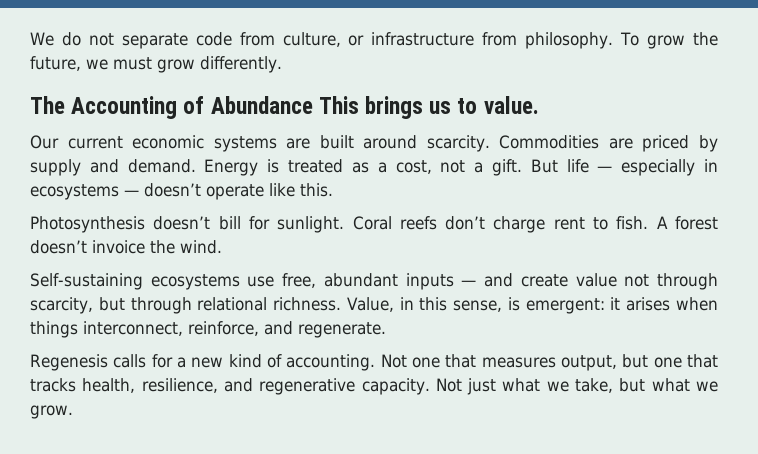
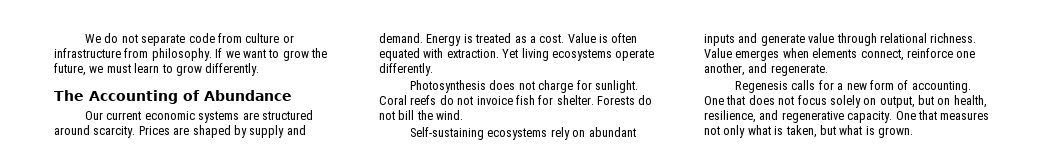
- We do not separate code from culture, or infrastructure from philosophy.
+ We do not separate code from culture or infrastructure from philosophy.
- To grow the future, we must grow differently.
+ If we want to grow the future, we must learn to grow differently.
- The Accounting of Abundance This brings us to value.
+ The Accounting of Abundance
- Our current economic systems are built around scarcity.
+ Our current economic systems are structured around scarcity.
- Commodities are priced by supply and demand.
+ Prices are shaped by supply and demand.
- Energy is treated as a cost, not a gift. But life — especially in ecosystems — doesn’t operate like this.
- Photosynthesis doesn’t bill for sunlight. Coral reefs don’t charge rent to fish. A forest doesn’t invoice the wind.
- Self-sustaining ecosystems use free, abundant inputs — and create value not through scarcity, but through relational richness. Value, in this sense, is emergent: it arises when things interconnect, reinforce, and regenerate.
+ Energy is treated as a cost. Value is often equated with extraction. Yet living ecosystems operate differently.
+ Photosynthesis does not charge for sunlight. Coral reefs do not invoice fish for shelter. Forests do not bill the wind.
+ Self-sustaining ecosystems rely on abundant inputs and generate value through relational richness. Value emerges when elements connect, reinforce one another, and regenerate.
- Regenesis calls for a new kind of accounting.
+ Regenesis calls for a new form of accounting.
- Not one that measures output, but one that tracks health, resilience, and regenerative capacity.
+ One that does not focus solely on output, but on health, resilience, and regenerative capacity.
- Not just what we take, but what we grow.
+ One that measures not only what is taken, but what is grown.

